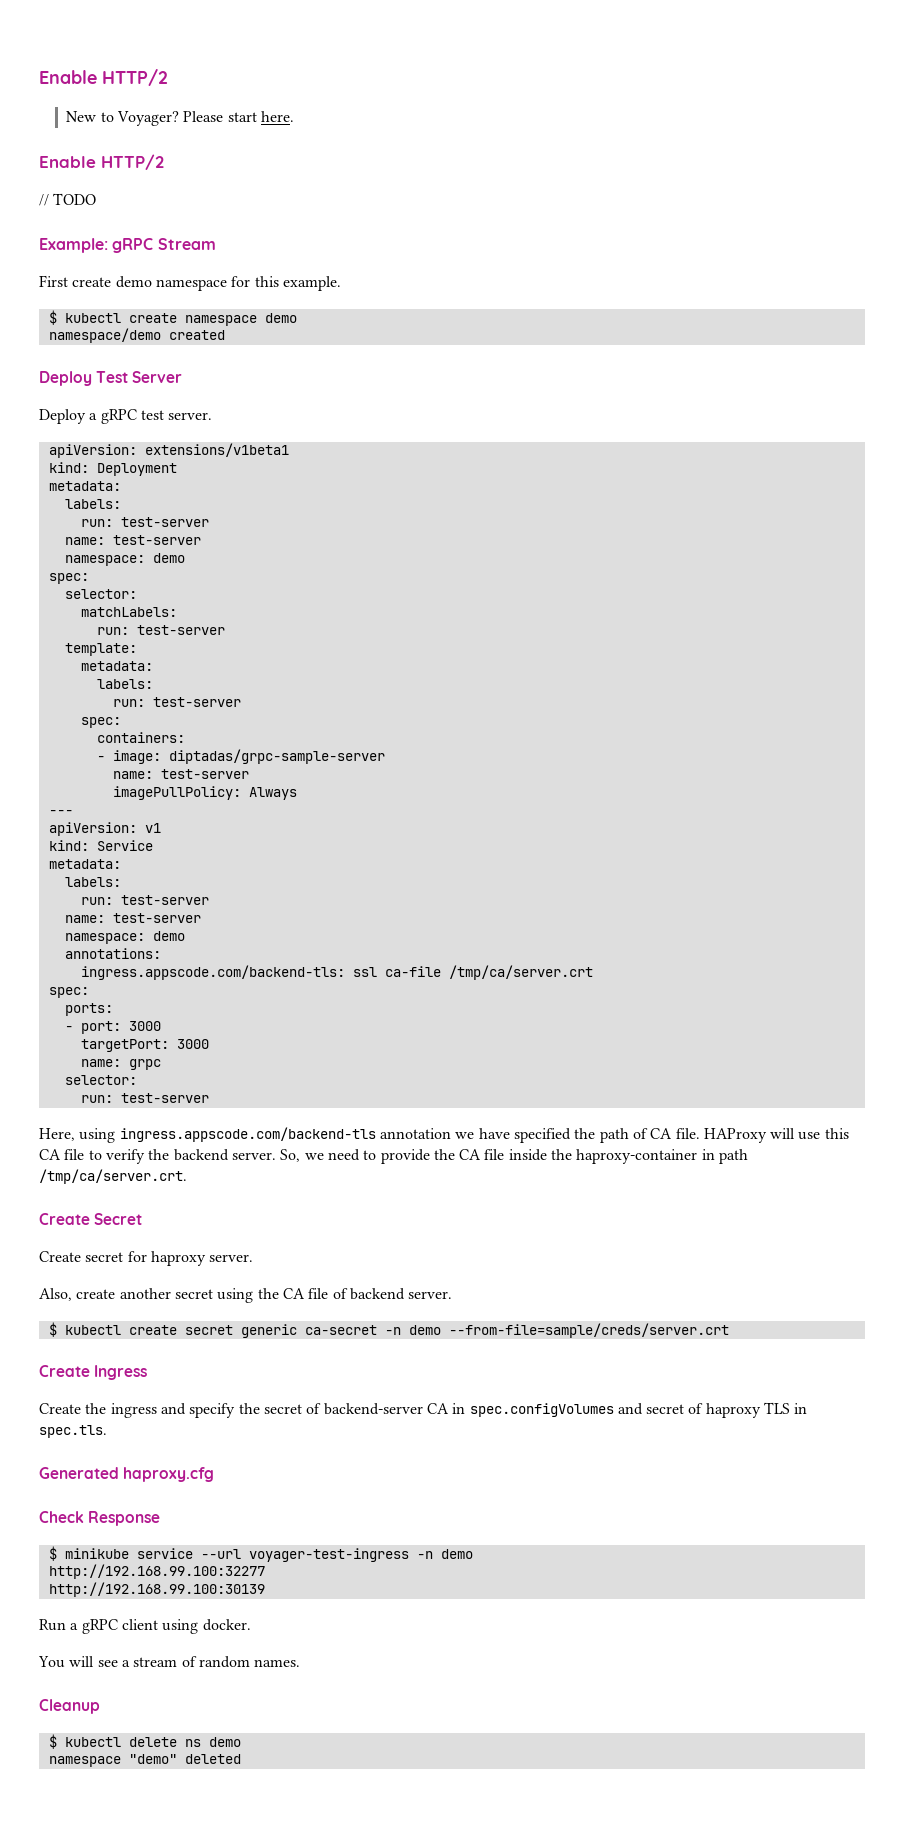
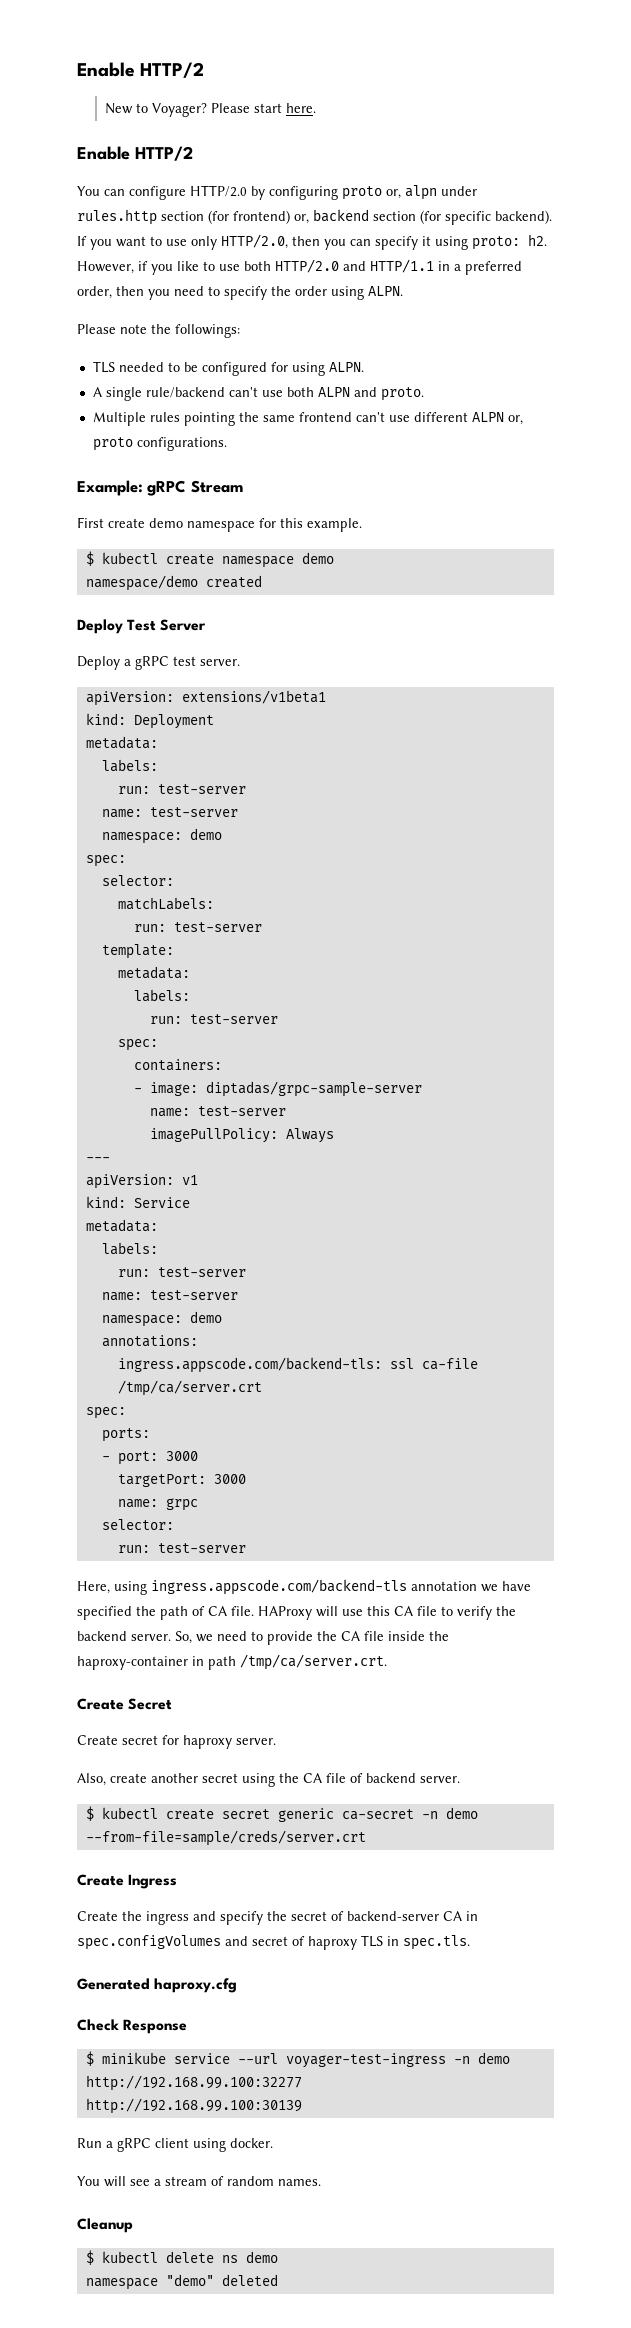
- // TODO
+ You can configure HTTP/2.0 by configuring proto or, alpn under rules.http section (for frontend) or, backend section (for specific backend). If you want to use only HTTP/2.0, then you can specify it using proto: h2. However, if you like to use both HTTP/2.0 and HTTP/1.1 in a preferred order, then you need to specify the order using ALPN.
+ Please note the followings:
+ TLS needed to be configured for using ALPN.
+ A single rule/backend can't use both ALPN and proto.
+ Multiple rules pointing the same frontend can't use different ALPN or, proto configurations.

